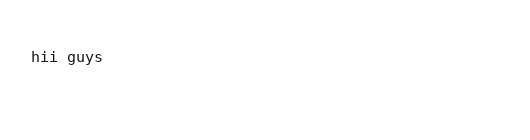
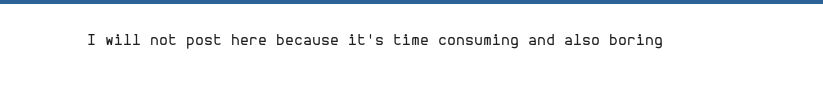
- hii guys
+ I will not post here because it's time consuming and also boring

